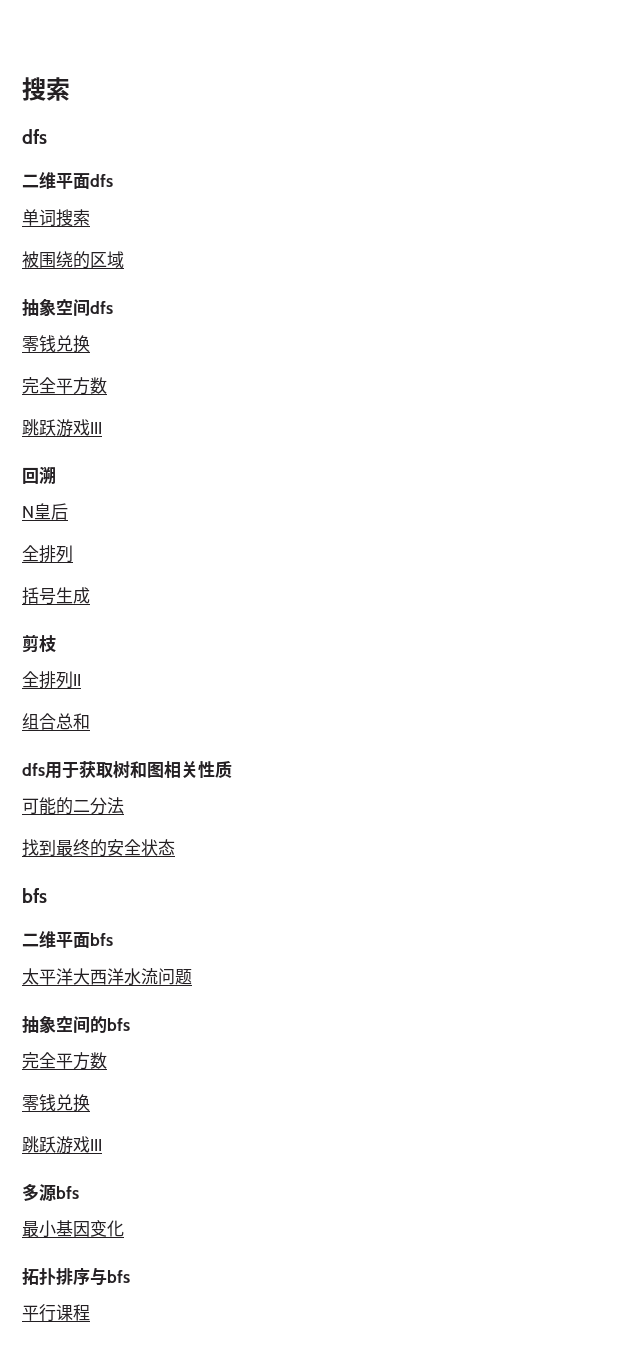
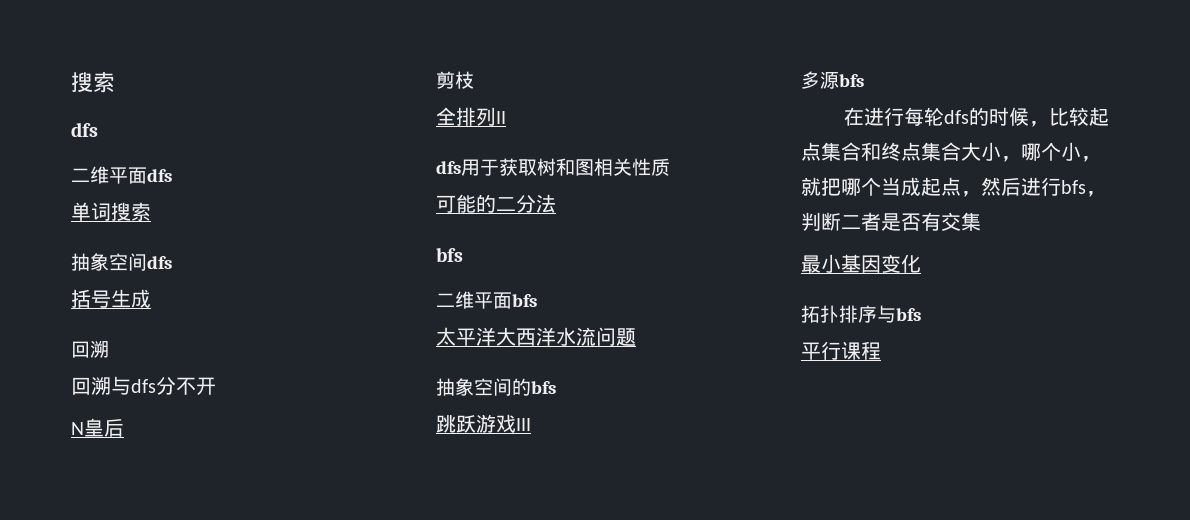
- 被围绕的区域
  抽象空间dfs
- 零钱兑换
- 完全平方数
- 跳跃游戏III
+ 括号生成
  回溯
+ 回溯与dfs分不开
  N皇后
- 全排列
- 括号生成
- 组合总和
- 找到最终的安全状态
  抽象空间的bfs
- 完全平方数
- 零钱兑换
+ 在进行每轮dfs的时候，比较起点集合和终点集合大小，哪个小，就把哪个当成起点，然后进行bfs，判断二者是否有交集

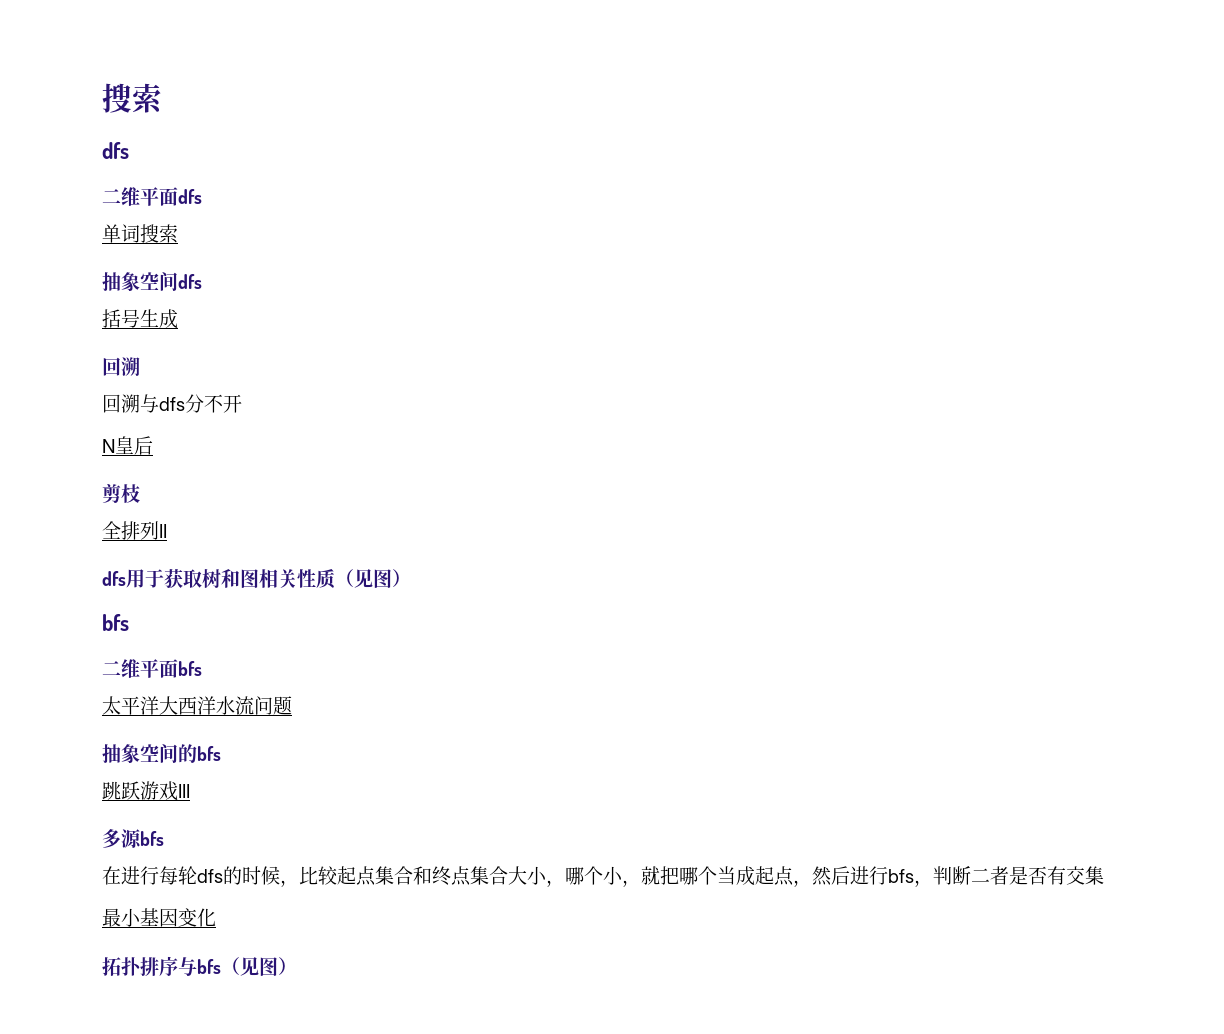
- dfs用于获取树和图相关性质
- 可能的二分法
+ dfs用于获取树和图相关性质（见图）
- 拓扑排序与bfs
- 平行课程
+ 拓扑排序与bfs（见图）

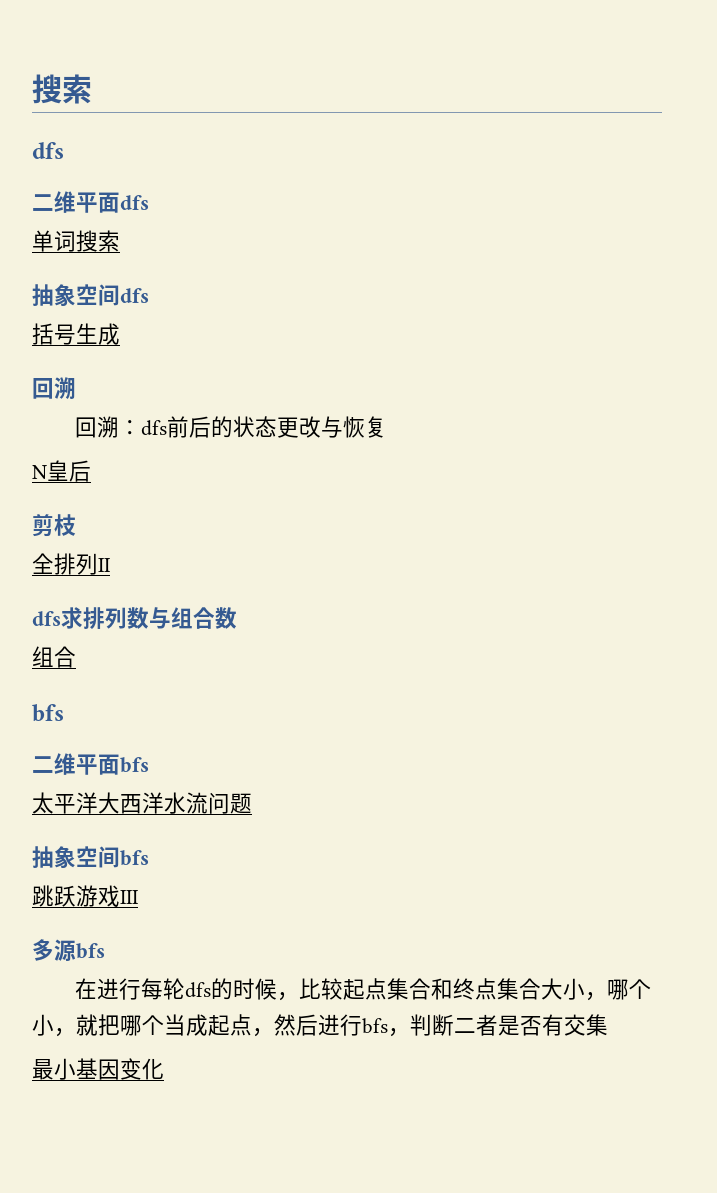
- 回溯与dfs分不开
+ 回溯：dfs前后的状态更改与恢复
- dfs用于获取树和图相关性质（见图）
+ dfs求排列数与组合数
+ 组合
- 抽象空间的bfs
+ 抽象空间bfs
- 拓扑排序与bfs（见图）

